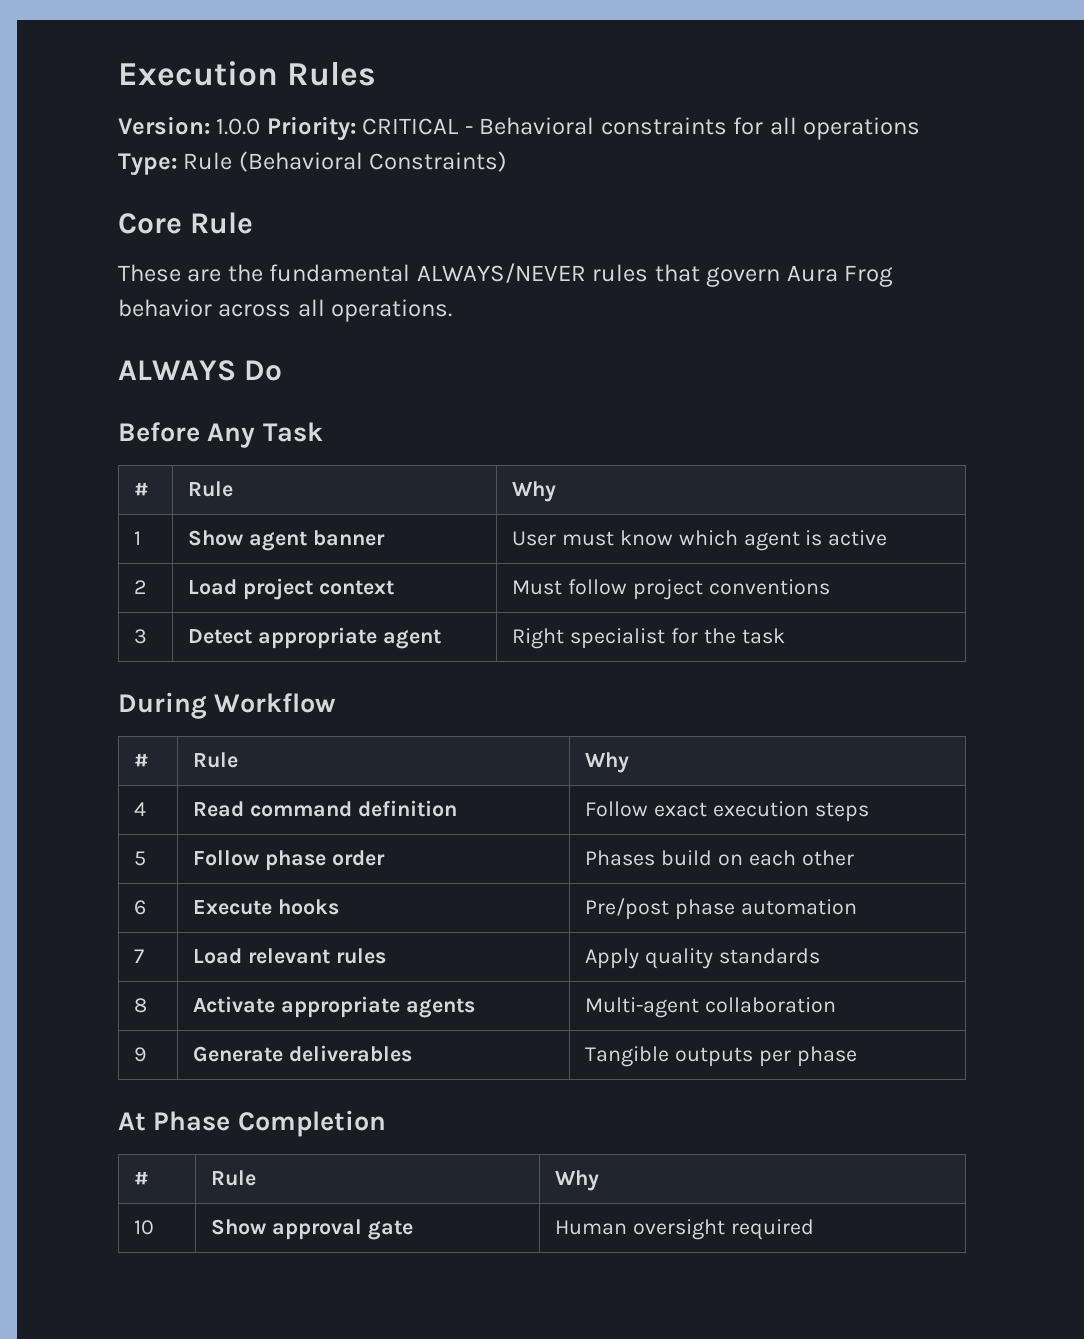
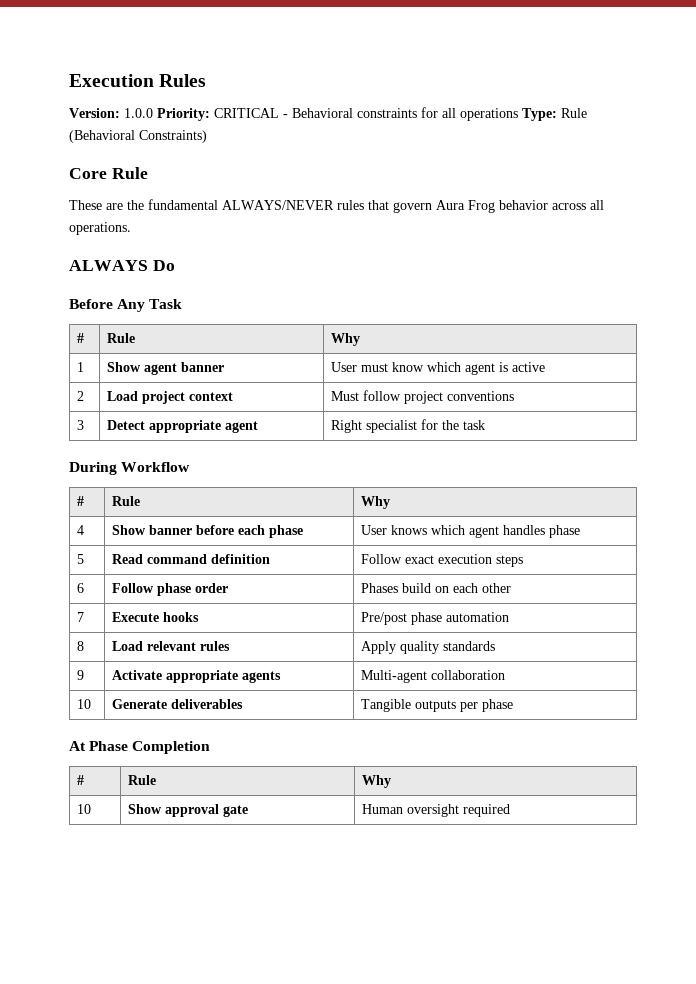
- 4 | Read command definition | Follow exact execution steps
+ 4 | Show banner before each phase | User knows which agent handles phase
+ 5 | Read command definition | Follow exact execution steps
- 5 | Follow phase order | Phases build on each other
+ 6 | Follow phase order | Phases build on each other
- 6 | Execute hooks | Pre/post phase automation
+ 7 | Execute hooks | Pre/post phase automation
- 7 | Load relevant rules | Apply quality standards
+ 8 | Load relevant rules | Apply quality standards
- 8 | Activate appropriate agents | Multi-agent collaboration
+ 9 | Activate appropriate agents | Multi-agent collaboration
- 9 | Generate deliverables | Tangible outputs per phase
+ 10 | Generate deliverables | Tangible outputs per phase

